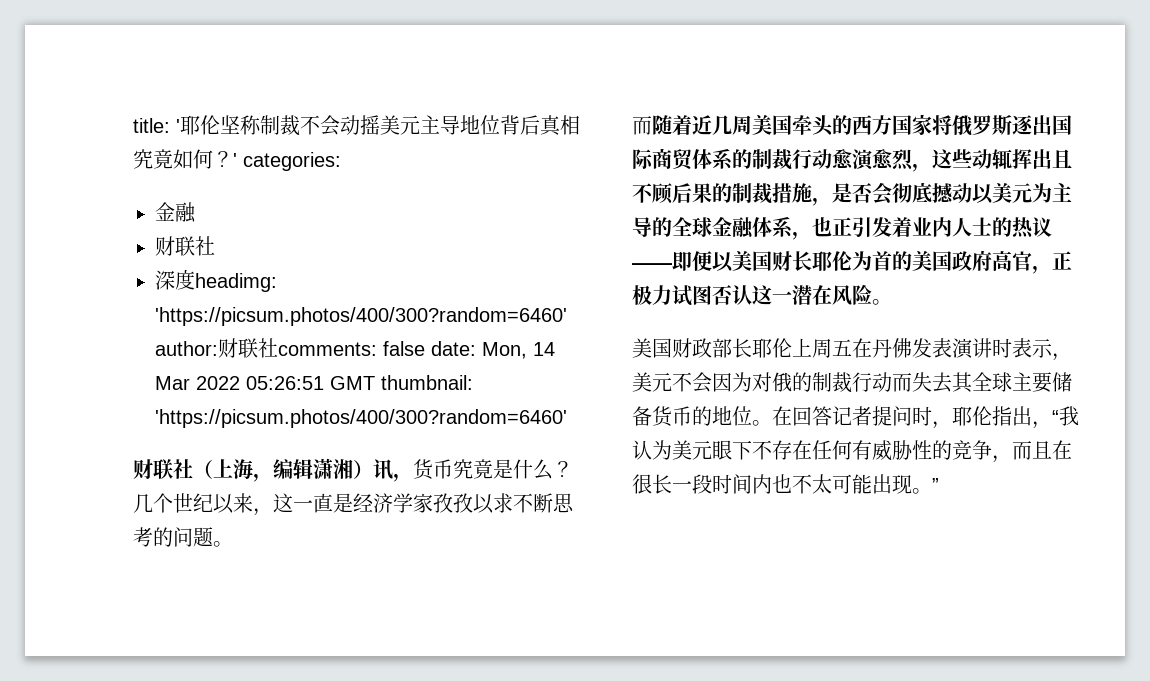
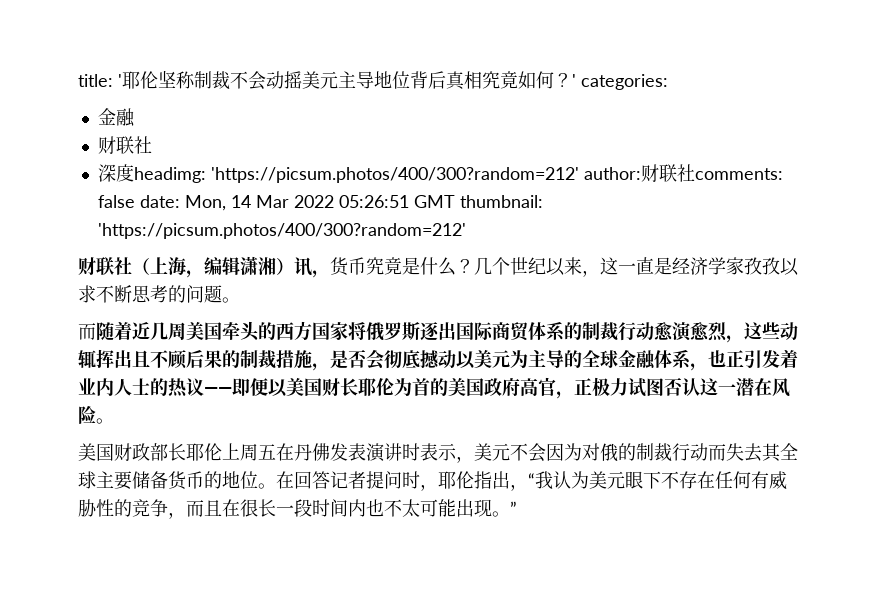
- 深度headimg: 'https://picsum.photos/400/300?random=6460' author:财联社comments: false date: Mon, 14 Mar 2022 05:26:51 GMT thumbnail: 'https://picsum.photos/400/300?random=6460'
+ 深度headimg: 'https://picsum.photos/400/300?random=212' author:财联社comments: false date: Mon, 14 Mar 2022 05:26:51 GMT thumbnail: 'https://picsum.photos/400/300?random=212'

